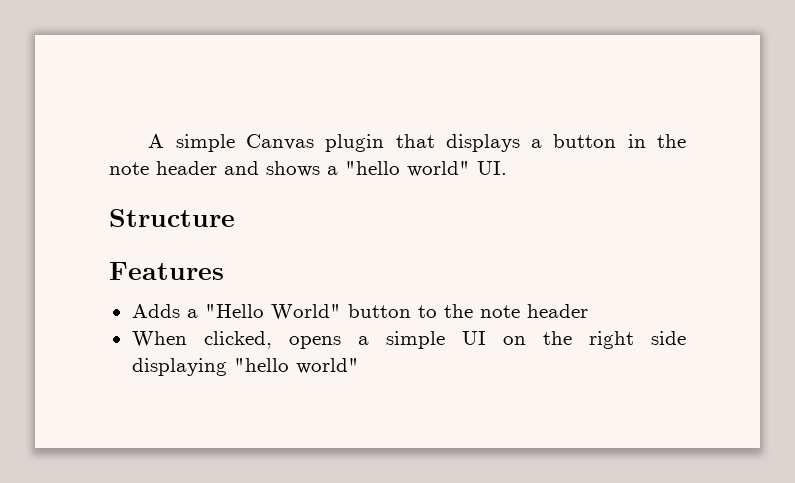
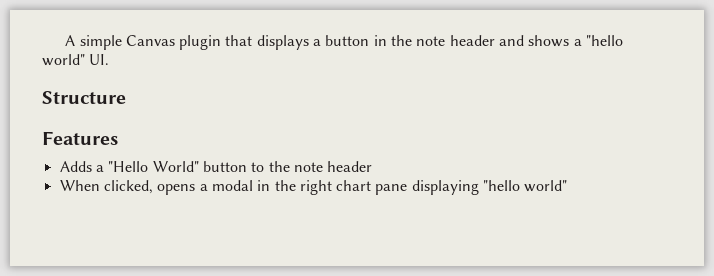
- When clicked, opens a simple UI on the right side displaying "hello world"
+ When clicked, opens a modal in the right chart pane displaying "hello world"

